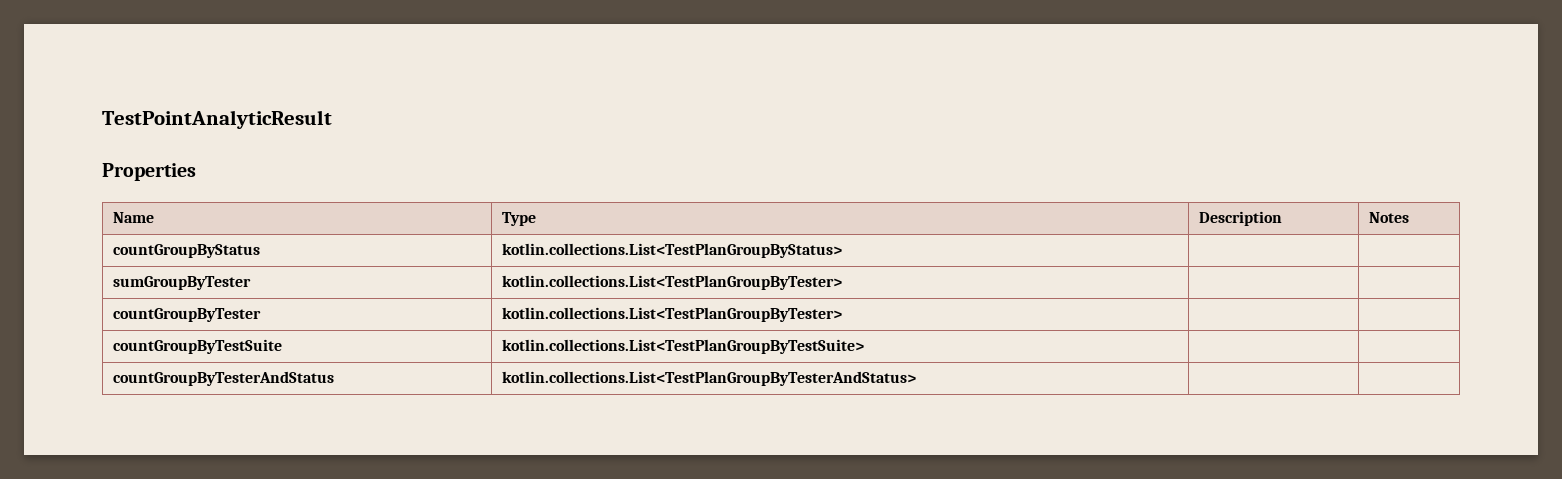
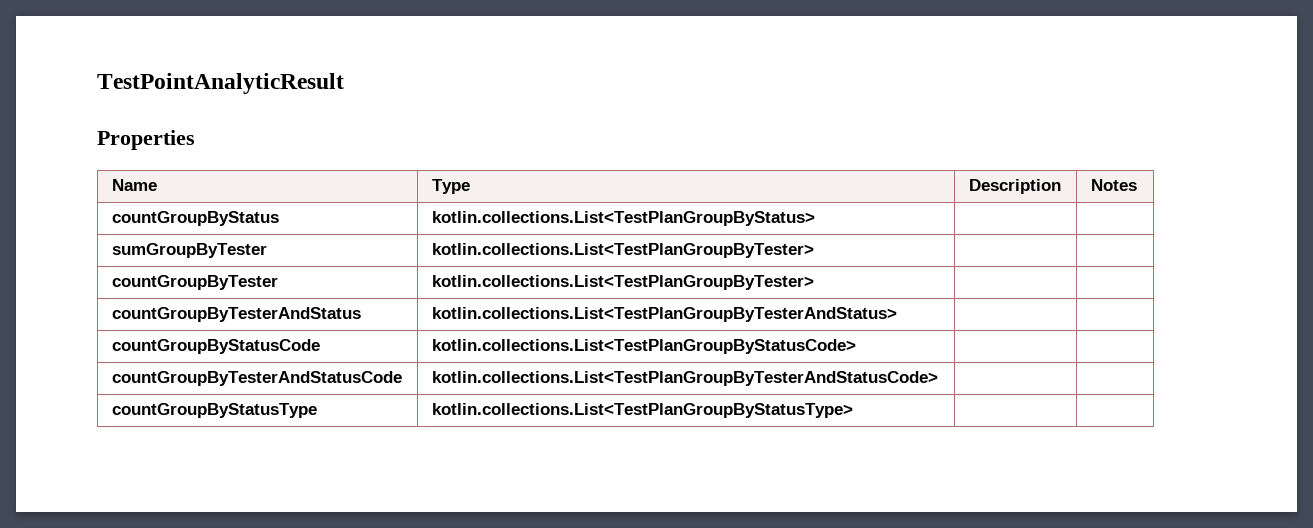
- countGroupByTestSuite | kotlin.collections.List<TestPlanGroupByTestSuite> | |
+ countGroupByStatusCode | kotlin.collections.List<TestPlanGroupByStatusCode> | |
+ countGroupByTesterAndStatusCode | kotlin.collections.List<TestPlanGroupByTesterAndStatusCode> | |
+ countGroupByStatusType | kotlin.collections.List<TestPlanGroupByStatusType> | |

